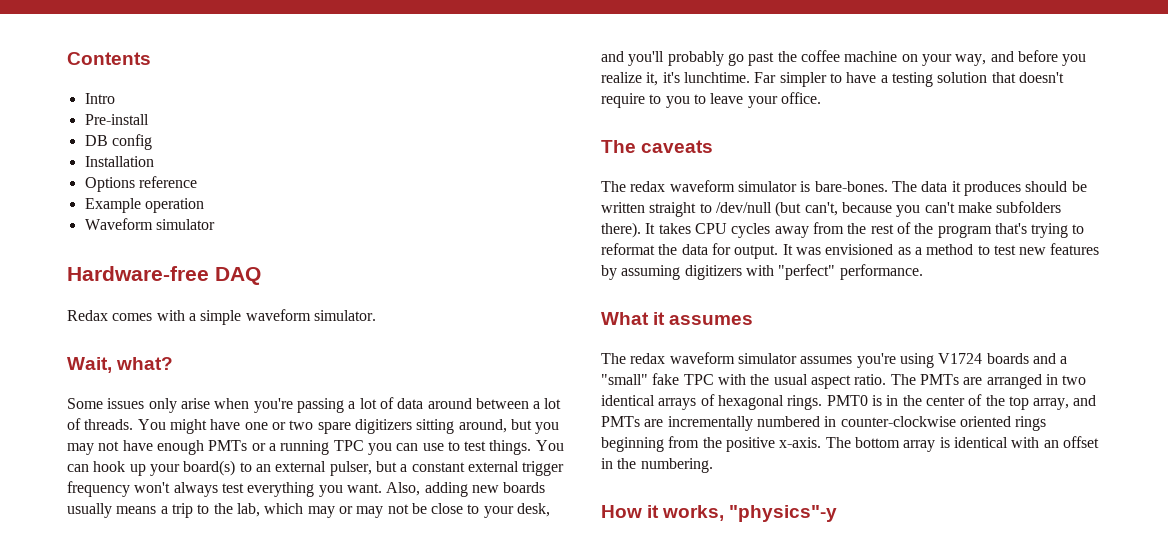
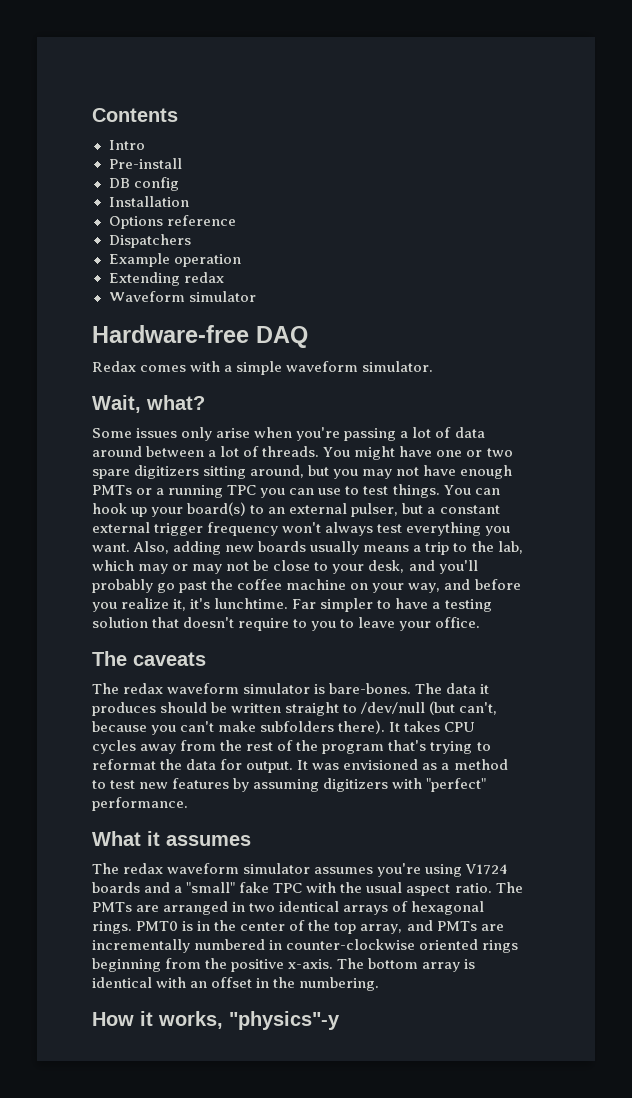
+ Dispatchers
+ Extending redax

